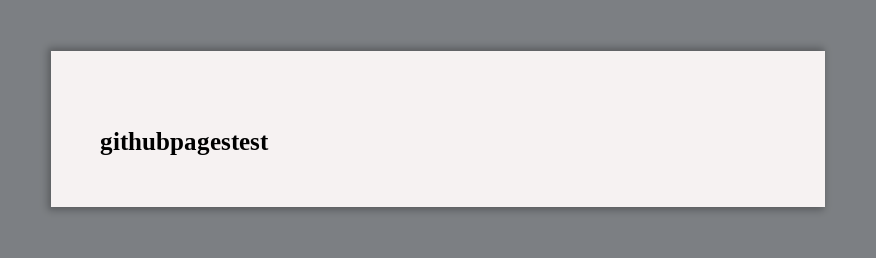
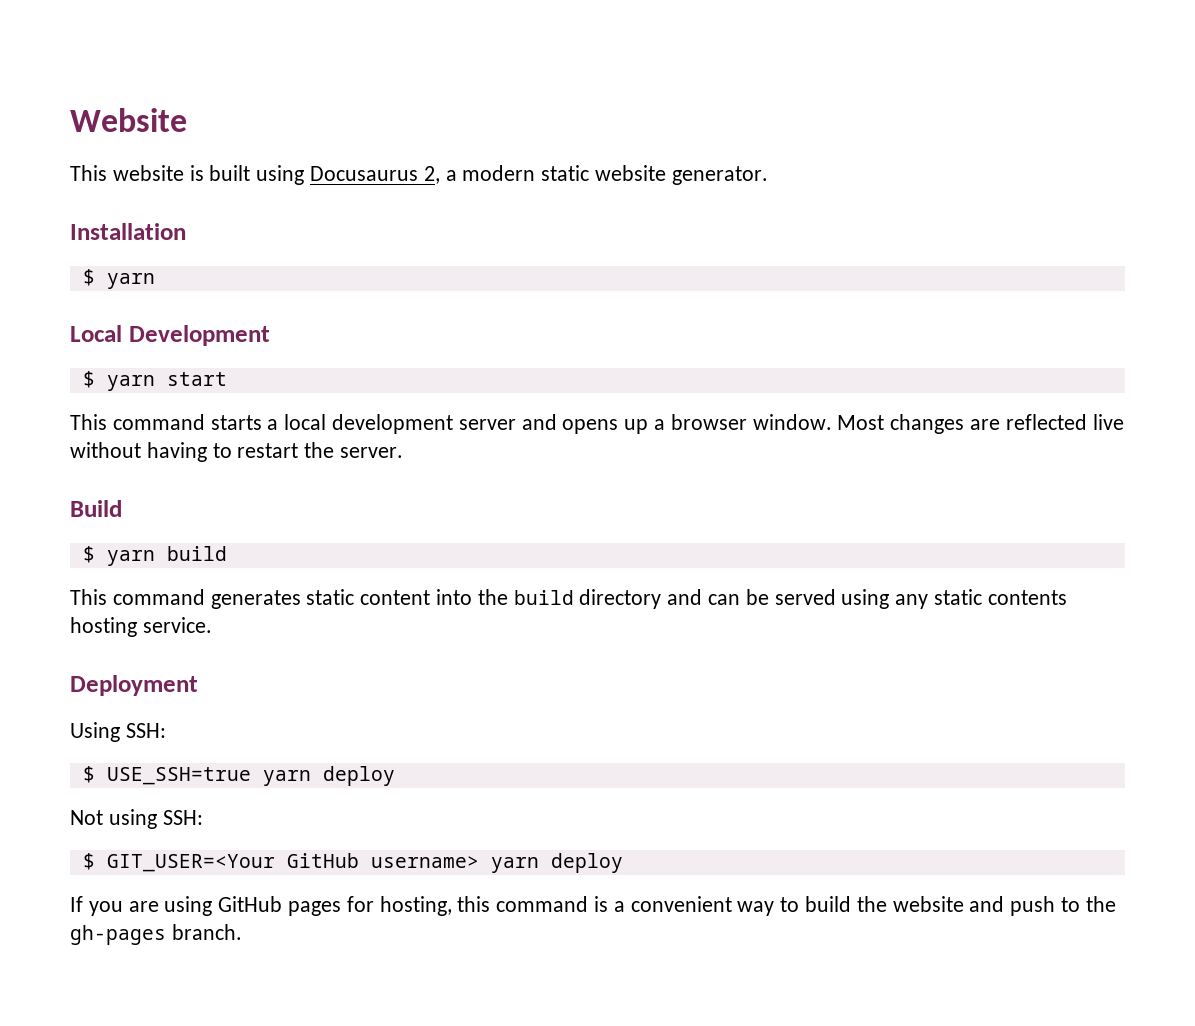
- githubpagestest
+ Website
+ This website is built using Docusaurus 2, a modern static website generator.
+ Installation
+ $ yarn
+ Local Development
+ $ yarn start
+ This command starts a local development server and opens up a browser window. Most changes are reflected live without having to restart the server.
+ Build
+ $ yarn build
+ This command generates static content into the build directory and can be served using any static contents hosting service.
+ Deployment
+ Using SSH:
+ $ USE_SSH=true yarn deploy
+ Not using SSH:
+ $ GIT_USER=<Your GitHub username> yarn deploy
+ If you are using GitHub pages for hosting, this command is a convenient way to build the website and push to the gh-pages branch.

